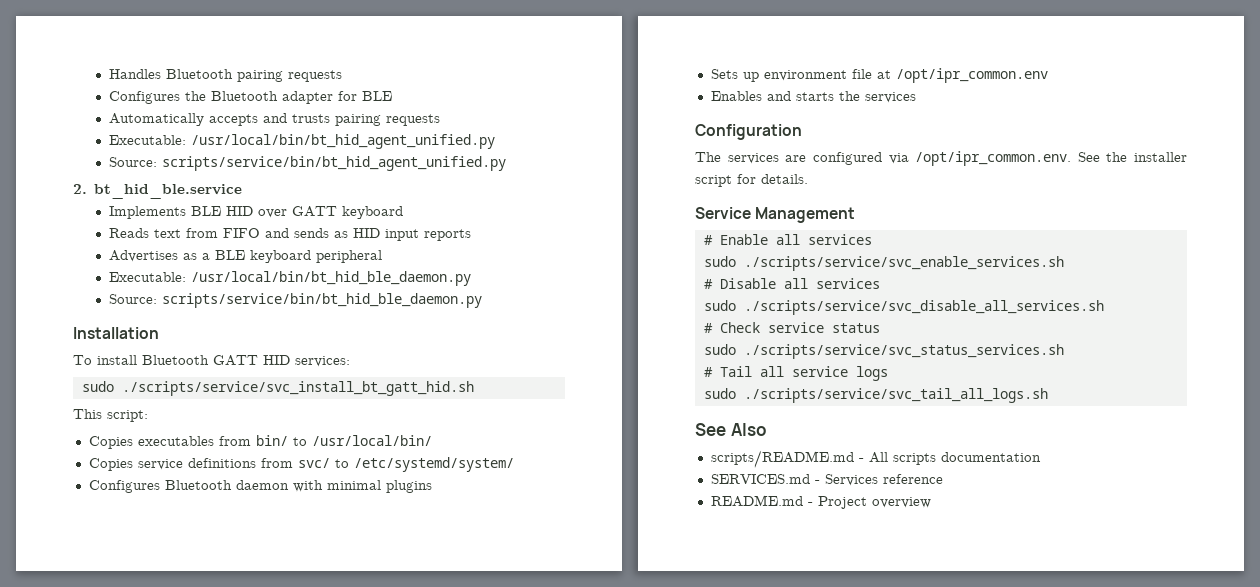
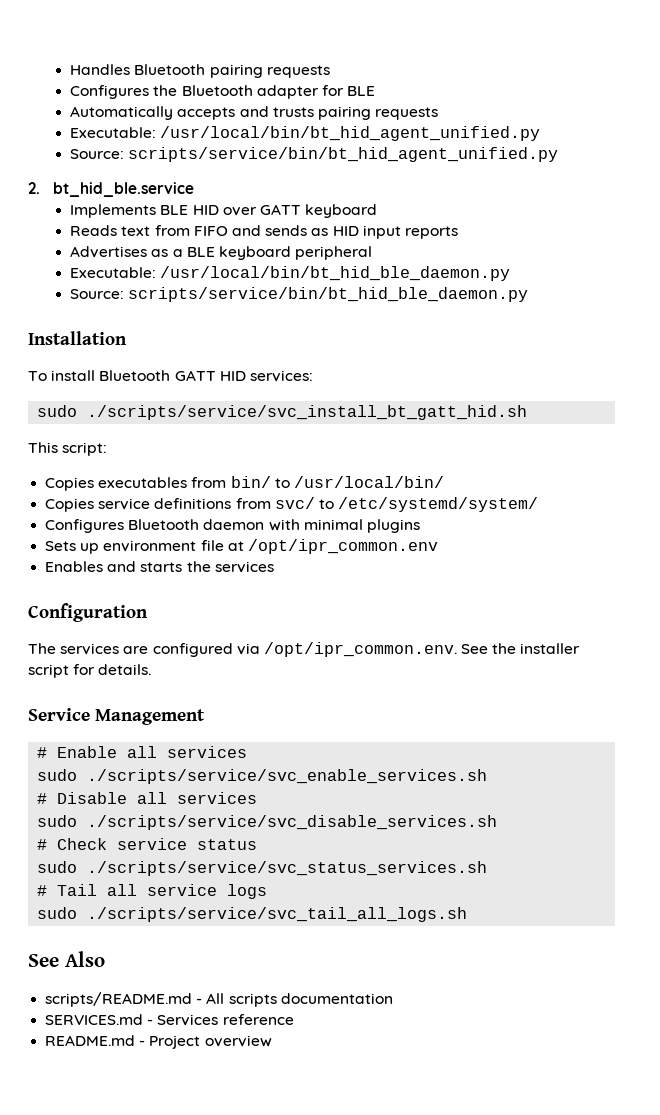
- sudo ./scripts/service/svc_disable_all_services.sh
+ sudo ./scripts/service/svc_disable_services.sh

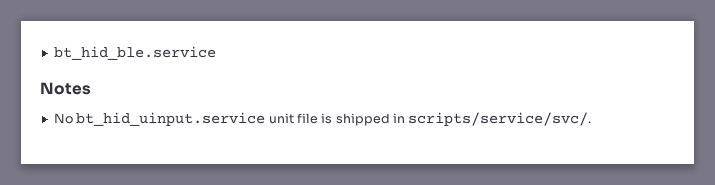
- Handles Bluetooth pairing requests
- Configures the Bluetooth adapter for BLE
- Automatically accepts and trusts pairing requests
- Executable: /usr/local/bin/bt_hid_agent_unified.py
- Source: scripts/service/bin/bt_hid_agent_unified.py
- 2. bt_hid_ble.service
- Implements BLE HID over GATT keyboard
- Reads text from FIFO and sends as HID input reports
- Advertises as a BLE keyboard peripheral
- Executable: /usr/local/bin/bt_hid_ble_daemon.py
- Source: scripts/service/bin/bt_hid_ble_daemon.py
- Installation
- To install Bluetooth GATT HID services:
- sudo ./scripts/service/svc_install_bt_gatt_hid.sh
- This script:
- Copies executables from bin/ to /usr/local/bin/
- Copies service definitions from svc/ to /etc/systemd/system/
- Configures Bluetooth daemon with minimal plugins
- Sets up environment file at /opt/ipr_common.env
- Enables and starts the services
- Configuration
- The services are configured via /opt/ipr_common.env. See the installer script for details.
- Service Management
- # Enable all services
- sudo ./scripts/service/svc_enable_services.sh
- # Disable all services
- sudo ./scripts/service/svc_disable_services.sh
- # Check service status
- sudo ./scripts/service/svc_status_services.sh
- # Tail all service logs
- sudo ./scripts/service/svc_tail_all_logs.sh
- See Also
- scripts/README.md - All scripts documentation
- SERVICES.md - Services reference
- README.md - Project overview
+ bt_hid_ble.service
+ Notes
+ No bt_hid_uinput.service unit file is shipped in scripts/service/svc/.

